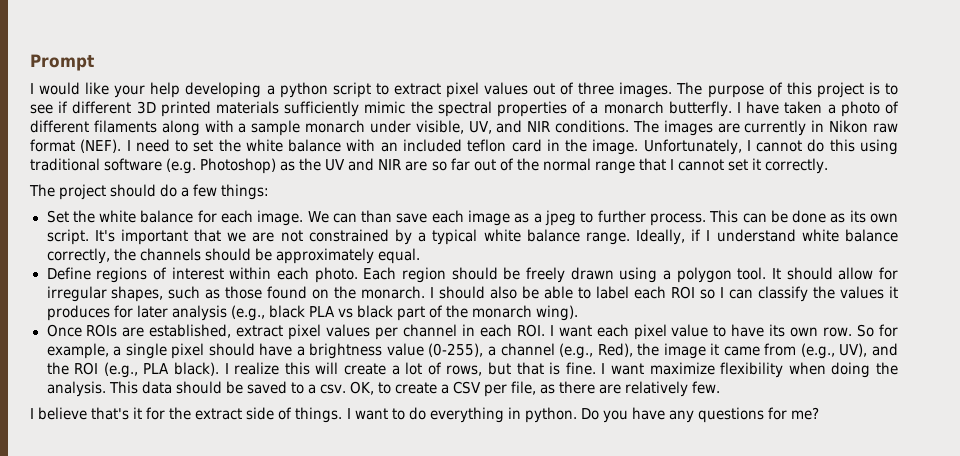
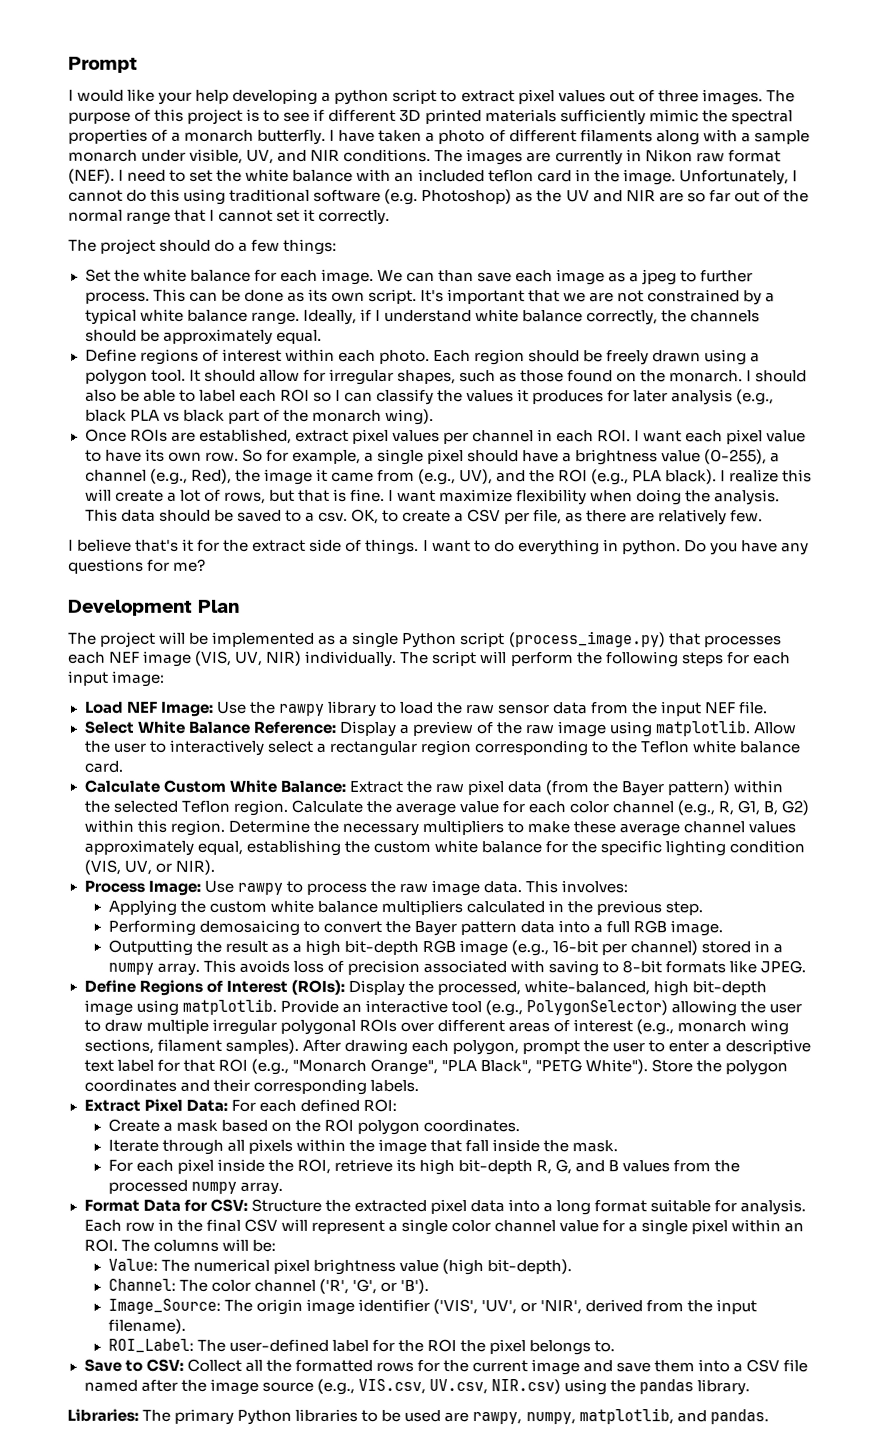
+ Development Plan
+ The project will be implemented as a single Python script (process_image.py) that processes each NEF image (VIS, UV, NIR) individually. The script will perform the following steps for each input image:
+ Load NEF Image: Use the rawpy library to load the raw sensor data from the input NEF file.
+ Select White Balance Reference: Display a preview of the raw image using matplotlib. Allow the user to interactively select a rectangular region corresponding to the Teflon white balance card.
+ Calculate Custom White Balance: Extract the raw pixel data (from the Bayer pattern) within the selected Teflon region. Calculate the average value for each color channel (e.g., R, G1, B, G2) within this region. Determine the necessary multipliers to make these average channel values approximately equal, establishing the custom white balance for the specific lighting condition (VIS, UV, or NIR).
+ Process Image: Use rawpy to process the raw image data. This involves:
+ Applying the custom white balance multipliers calculated in the previous step.
+ Performing demosaicing to convert the Bayer pattern data into a full RGB image.
+ Outputting the result as a high bit-depth RGB image (e.g., 16-bit per channel) stored in a numpy array. This avoids loss of precision associated with saving to 8-bit formats like JPEG.
+ Define Regions of Interest (ROIs): Display the processed, white-balanced, high bit-depth image using matplotlib. Provide an interactive tool (e.g., PolygonSelector) allowing the user to draw multiple irregular polygonal ROIs over different areas of interest (e.g., monarch wing sections, filament samples). After drawing each polygon, prompt the user to enter a descriptive text label for that ROI (e.g., "Monarch Orange", "PLA Black", "PETG White"). Store the polygon coordinates and their corresponding labels.
+ Extract Pixel Data: For each defined ROI:
+ Create a mask based on the ROI polygon coordinates.
+ Iterate through all pixels within the image that fall inside the mask.
+ For each pixel inside the ROI, retrieve its high bit-depth R, G, and B values from the processed numpy array.
+ Format Data for CSV: Structure the extracted pixel data into a long format suitable for analysis. Each row in the final CSV will represent a single color channel value for a single pixel within an ROI. The columns will be:
+ Value: The numerical pixel brightness value (high bit-depth).
+ Channel: The color channel ('R', 'G', or 'B').
+ Image_Source: The origin image identifier ('VIS', 'UV', or 'NIR', derived from the input filename).
+ ROI_Label: The user-defined label for the ROI the pixel belongs to.
+ Save to CSV: Collect all the formatted rows for the current image and save them into a CSV file named after the image source (e.g., VIS.csv, UV.csv, NIR.csv) using the pandas library.
+ Libraries: The primary Python libraries to be used are rawpy, numpy, matplotlib, and pandas.

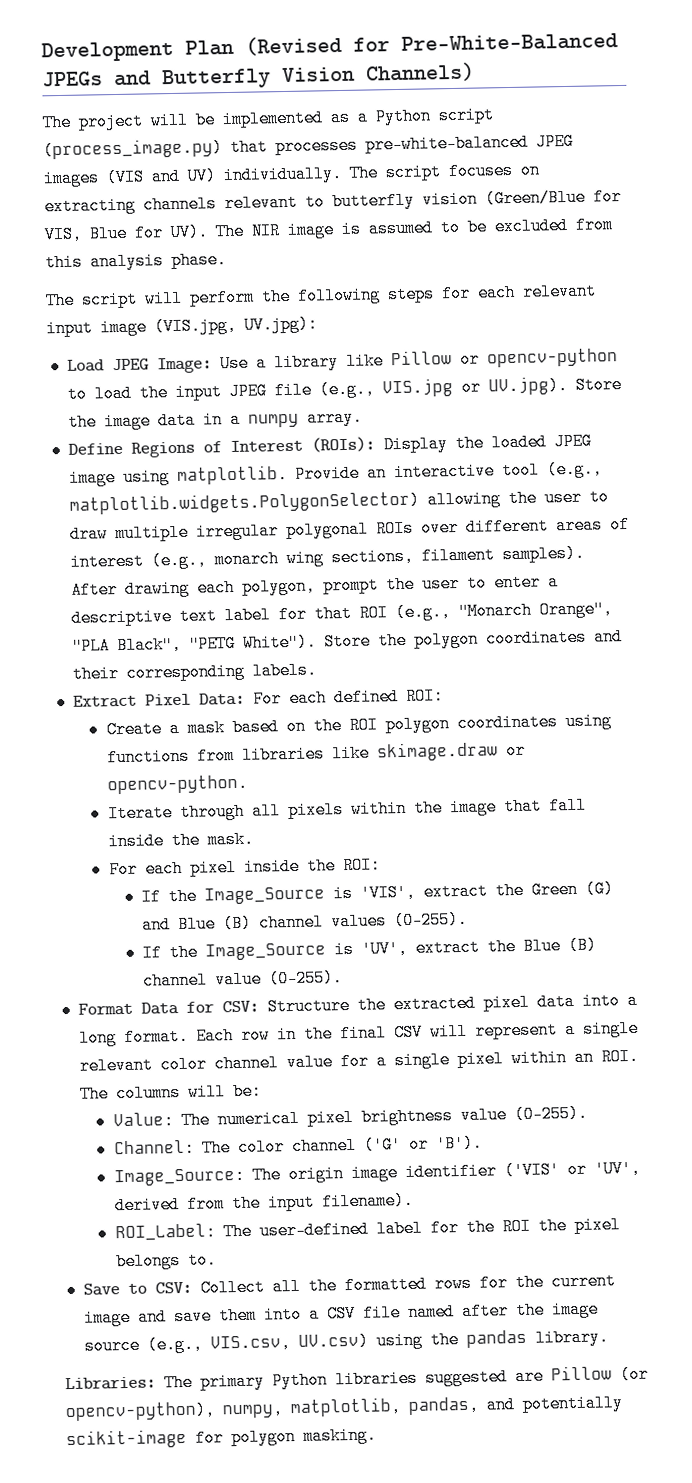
- Prompt
- I would like your help developing a python script to extract pixel values out of three images. The purpose of this project is to see if different 3D printed materials sufficiently mimic the spectral properties of a monarch butterfly. I have taken a photo of different filaments along with a sample monarch under visible, UV, and NIR conditions. The images are currently in Nikon raw format (NEF). I need to set the white balance with an included teflon card in the image. Unfortunately, I cannot do this using traditional software (e.g. Photoshop) as the UV and NIR are so far out of the normal range that I cannot set it correctly.
- The project should do a few things:
- Set the white balance for each image. We can than save each image as a jpeg to further process. This can be done as its own script. It's important that we are not constrained by a typical white balance range. Ideally, if I understand white balance correctly, the channels should be approximately equal.
- Define regions of interest within each photo. Each region should be freely drawn using a polygon tool. It should allow for irregular shapes, such as those found on the monarch. I should also be able to label each ROI so I can classify the values it produces for later analysis (e.g., black PLA vs black part of the monarch wing).
- Once ROIs are established, extract pixel values per channel in each ROI. I want each pixel value to have its own row. So for example, a single pixel should have a brightness value (0-255), a channel (e.g., Red), the image it came from (e.g., UV), and the ROI (e.g., PLA black). I realize this will create a lot of rows, but that is fine. I want maximize flexibility when doing the analysis. This data should be saved to a csv. OK, to create a CSV per file, as there are relatively few.
- I believe that's it for the extract side of things. I want to do everything in python. Do you have any questions for me?
- Development Plan
+ Development Plan (Revised for Pre-White-Balanced JPEGs and Butterfly Vision Channels)
- The project will be implemented as a single Python script (process_image.py) that processes each NEF image (VIS, UV, NIR) individually. The script will perform the following steps for each input image:
+ The project will be implemented as a Python script (process_image.py) that processes pre-white-balanced JPEG images (VIS and UV) individually. The script focuses on extracting channels relevant to butterfly vision (Green/Blue for VIS, Blue for UV). The NIR image is assumed to be excluded from this analysis phase.
+ The script will perform the following steps for each relevant input image (VIS.jpg, UV.jpg):
- Load NEF Image: Use the rawpy library to load the raw sensor data from the input NEF file.
- Select White Balance Reference: Display a preview of the raw image using matplotlib. Allow the user to interactively select a rectangular region corresponding to the Teflon white balance card.
- Calculate Custom White Balance: Extract the raw pixel data (from the Bayer pattern) within the selected Teflon region. Calculate the average value for each color channel (e.g., R, G1, B, G2) within this region. Determine the necessary multipliers to make these average channel values approximately equal, establishing the custom white balance for the specific lighting condition (VIS, UV, or NIR).
- Process Image: Use rawpy to process the raw image data. This involves:
- Applying the custom white balance multipliers calculated in the previous step.
- Performing demosaicing to convert the Bayer pattern data into a full RGB image.
- Outputting the result as a high bit-depth RGB image (e.g., 16-bit per channel) stored in a numpy array. This avoids loss of precision associated with saving to 8-bit formats like JPEG.
+ Load JPEG Image: Use a library like Pillow or opencv-python to load the input JPEG file (e.g., VIS.jpg or UV.jpg). Store the image data in a numpy array.
- Define Regions of Interest (ROIs): Display the processed, white-balanced, high bit-depth image using matplotlib.
+ Define Regions of Interest (ROIs): Display the loaded JPEG image using matplotlib.
- Provide an interactive tool (e.g., PolygonSelector) allowing the user to draw multiple irregular polygonal ROIs over different areas of interest (e.g., monarch wing sections, filament samples).
+ Provide an interactive tool (e.g., matplotlib.widgets.PolygonSelector) allowing the user to draw multiple irregular polygonal ROIs over different areas of interest (e.g., monarch wing sections, filament samples).
- Create a mask based on the ROI polygon coordinates.
+ Create a mask based on the ROI polygon coordinates using functions from libraries like skimage.draw or opencv-python.
- For each pixel inside the ROI, retrieve its high bit-depth R, G, and B values from the processed numpy array.
+ For each pixel inside the ROI:
+ If the Image_Source is 'VIS', extract the Green (G) and Blue (B) channel values (0-255).
+ If the Image_Source is 'UV', extract the Blue (B) channel value (0-255).
- Format Data for CSV: Structure the extracted pixel data into a long format suitable for analysis.
+ Format Data for CSV: Structure the extracted pixel data into a long format.
- Each row in the final CSV will represent a single color channel value for a single pixel within an ROI. The columns will be:
+ Each row in the final CSV will represent a single relevant color channel value for a single pixel within an ROI. The columns will be:
- Value: The numerical pixel brightness value (high bit-depth).
+ Value: The numerical pixel brightness value (0-255).
- Channel: The color channel ('R', 'G', or 'B').
+ Channel: The color channel ('G' or 'B').
- Image_Source: The origin image identifier ('VIS', 'UV', or 'NIR', derived from the input filename).
+ Image_Source: The origin image identifier ('VIS' or 'UV', derived from the input filename).
- Save to CSV: Collect all the formatted rows for the current image and save them into a CSV file named after the image source (e.g., VIS.csv, UV.csv, NIR.csv) using the pandas library.
+ Save to CSV: Collect all the formatted rows for the current image and save them into a CSV file named after the image source (e.g., VIS.csv, UV.csv) using the pandas library.
- Libraries: The primary Python libraries to be used are rawpy, numpy, matplotlib, and pandas.
+ Libraries: The primary Python libraries suggested are Pillow (or opencv-python), numpy, matplotlib, pandas, and potentially scikit-image for polygon masking.

